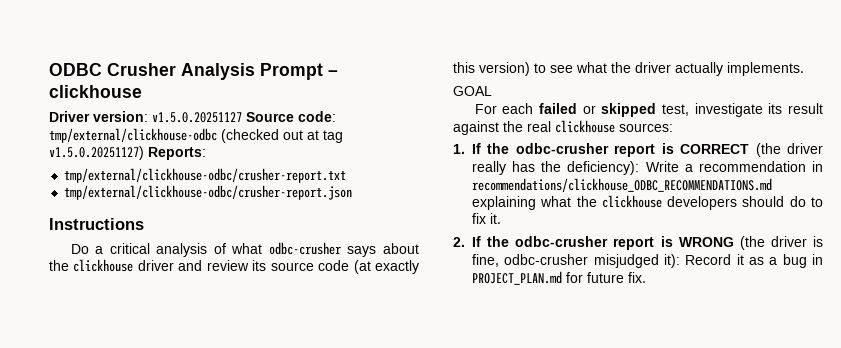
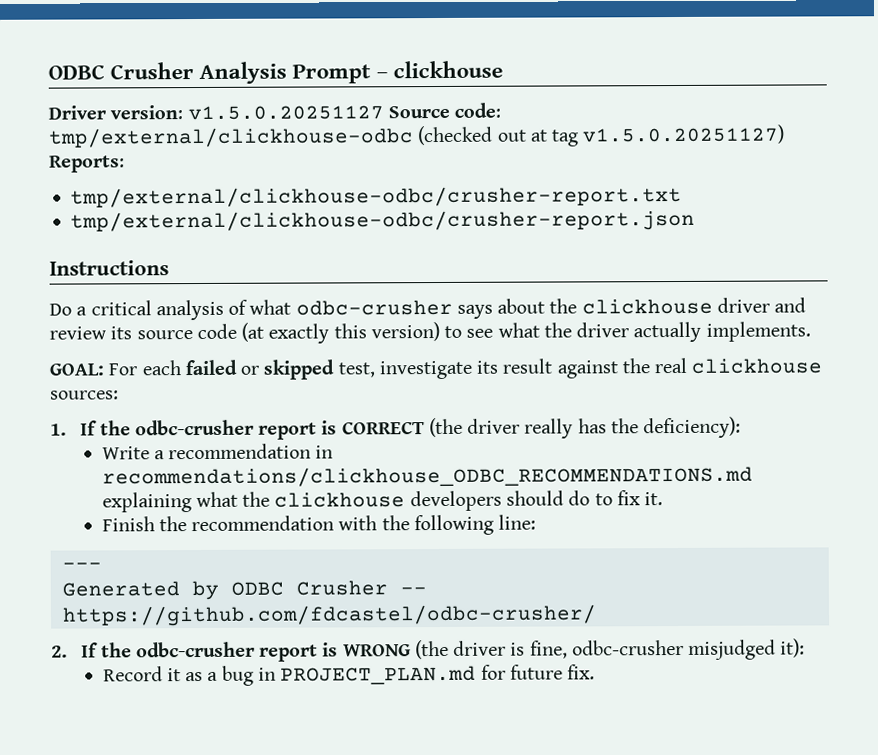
- GOAL
- For each failed or skipped test, investigate its result against the real clickhouse sources:
+ GOAL: For each failed or skipped test, investigate its result against the real clickhouse sources:
- 1. If the odbc-crusher report is CORRECT (the driver really has the deficiency): Write a recommendation in recommendations/clickhouse_ODBC_RECOMMENDATIONS.md explaining what the clickhouse developers should do to fix it.
+ 1. If the odbc-crusher report is CORRECT (the driver really has the deficiency):
+ Write a recommendation in recommendations/clickhouse_ODBC_RECOMMENDATIONS.md explaining what the clickhouse developers should do to fix it.
+ Finish the recommendation with the following line:
+ ---
+ Generated by ODBC Crusher -- https://github.com/fdcastel/odbc-crusher/
- 2. If the odbc-crusher report is WRONG (the driver is fine, odbc-crusher misjudged it): Record it as a bug in PROJECT_PLAN.md for future fix.
+ 2. If the odbc-crusher report is WRONG (the driver is fine, odbc-crusher misjudged it):
+ Record it as a bug in PROJECT_PLAN.md for future fix.

